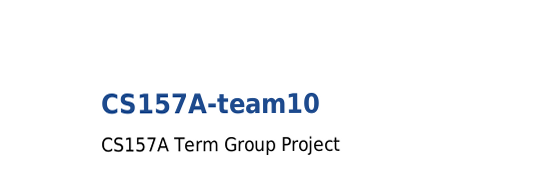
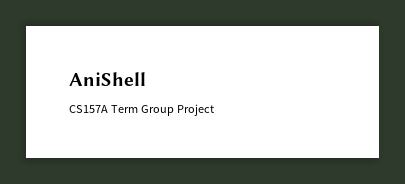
- CS157A-team10
+ AniShell

